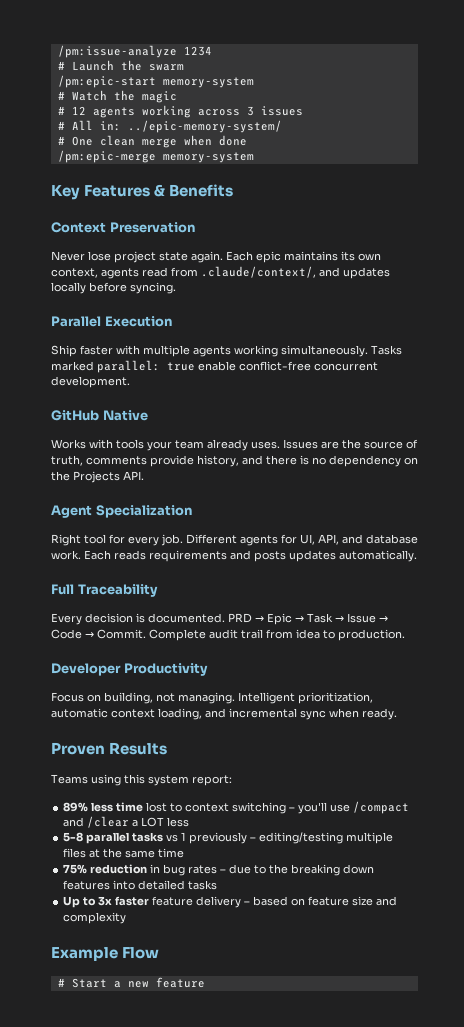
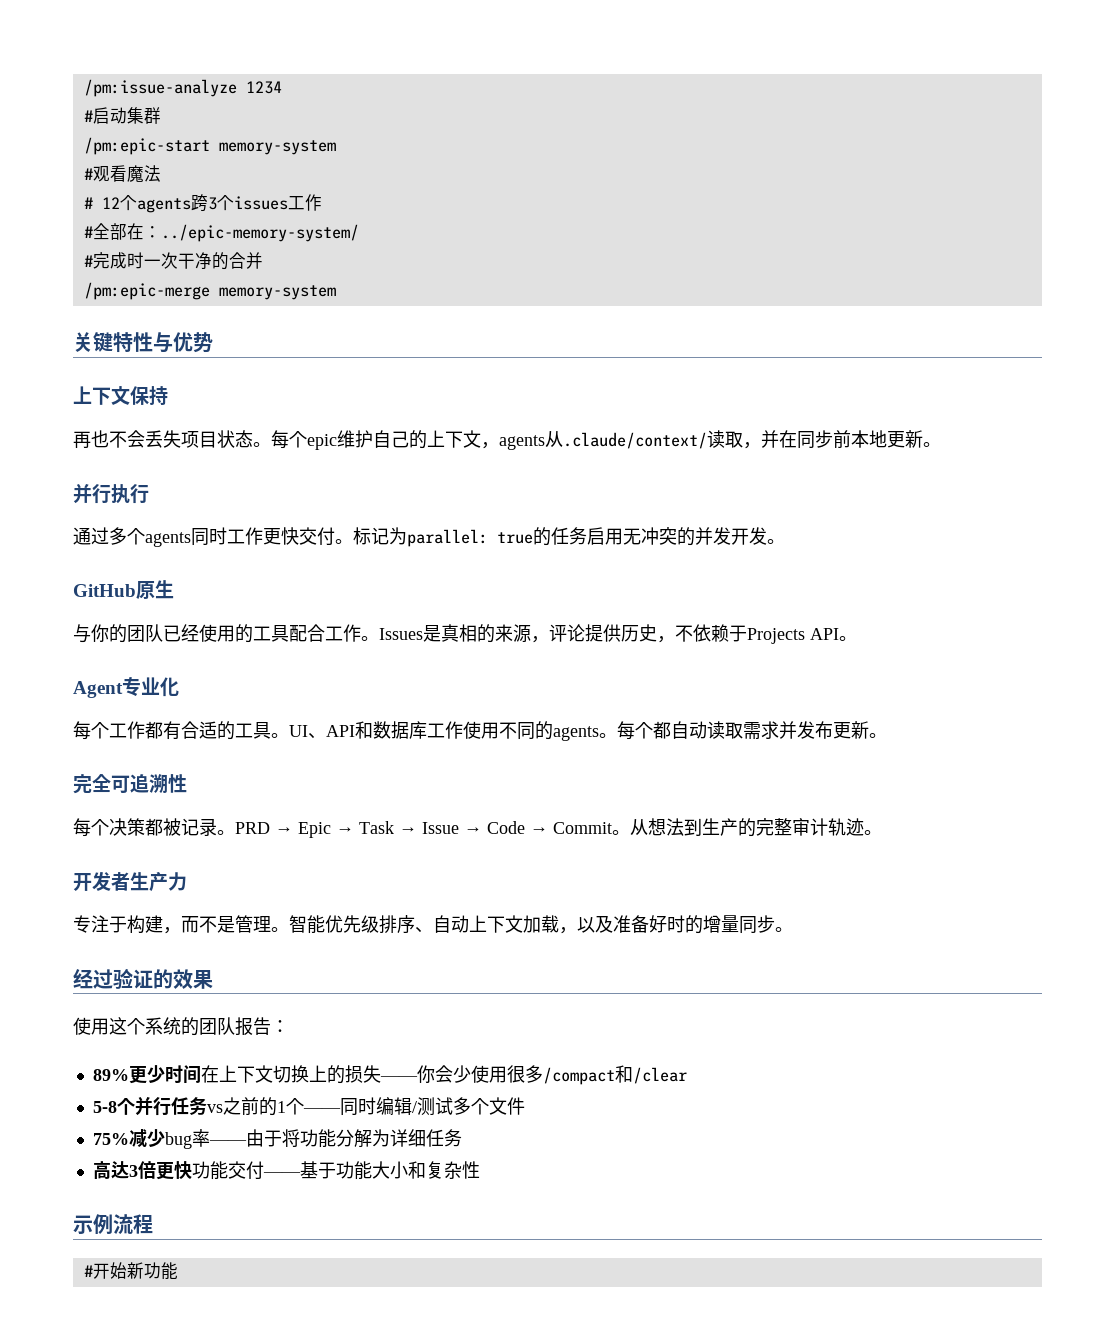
- # Launch the swarm
+ #启动集群
- # Watch the magic
+ #观看魔法
- # 12 agents working across 3 issues
- # All in: ../epic-memory-system/
+ # 12个agents跨3个issues工作
+ #全部在：../epic-memory-system/
- # One clean merge when done
+ #完成时一次干净的合并
  /pm:epic-merge memory-system
- Key Features & Benefits
- Context Preservation
- Never lose project state again. Each epic maintains its own context, agents read from .claude/context/, and updates locally before syncing.
- Parallel Execution
- Ship faster with multiple agents working simultaneously. Tasks marked parallel: true enable conflict-free concurrent development.
- GitHub Native
- Works with tools your team already uses. Issues are the source of truth, comments provide history, and there is no dependency on the Projects API.
- Agent Specialization
- Right tool for every job. Different agents for UI, API, and database work. Each reads requirements and posts updates automatically.
- Full Traceability
- Every decision is documented.
+ 关键特性与优势
+ 上下文保持
+ 再也不会丢失项目状态。每个epic维护自己的上下文，agents从.claude/context/读取，并在同步前本地更新。
+ 并行执行
+ 通过多个agents同时工作更快交付。标记为parallel: true的任务启用无冲突的并发开发。
+ GitHub原生
+ 与你的团队已经使用的工具配合工作。Issues是真相的来源，评论提供历史，不依赖于Projects API。
+ Agent专业化
+ 每个工作都有合适的工具。UI、API和数据库工作使用不同的agents。每个都自动读取需求并发布更新。
+ 完全可追溯性
+ 每个决策都被记录。
- PRD → Epic → Task → Issue → Code → Commit. Complete audit trail from idea to production.
- Developer Productivity
- Focus on building, not managing. Intelligent prioritization, automatic context loading, and incremental sync when ready.
- Proven Results
- Teams using this system report:
- 89% less time lost to context switching – you'll use /compact and /clear a LOT less
- 5-8 parallel tasks vs 1 previously – editing/testing multiple files at the same time
- 75% reduction in bug rates – due to the breaking down features into detailed tasks
- Up to 3x faster feature delivery – based on feature size and complexity
- Example Flow
- # Start a new feature
+ PRD → Epic → Task → Issue → Code → Commit。从想法到生产的完整审计轨迹。
+ 开发者生产力
+ 专注于构建，而不是管理。智能优先级排序、自动上下文加载，以及准备好时的增量同步。
+ 经过验证的效果
+ 使用这个系统的团队报告：
+ 89%更少时间在上下文切换上的损失——你会少使用很多/compact和/clear
+ 5-8个并行任务vs之前的1个——同时编辑/测试多个文件
+ 75%减少bug率——由于将功能分解为详细任务
+ 高达3倍更快功能交付——基于功能大小和复杂性
+ 示例流程
+ #开始新功能

